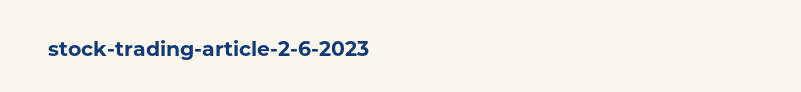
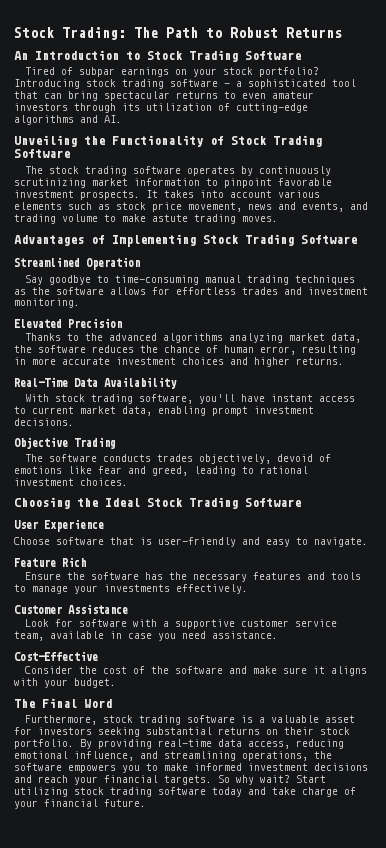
- stock-trading-article-2-6-2023
+ Stock Trading: The Path to Robust Returns
+ An Introduction to Stock Trading Software
+ Tired of subpar earnings on your stock portfolio? Introducing stock trading software - a sophisticated tool that can bring spectacular returns to even amateur investors through its utilization of cutting-edge algorithms and AI.
+ Unveiling the Functionality of Stock Trading Software
+ The stock trading software operates by continuously scrutinizing market information to pinpoint favorable investment prospects. It takes into account various elements such as stock price movement, news and events, and trading volume to make astute trading moves.
+ Advantages of Implementing Stock Trading Software
+ Streamlined Operation
+ Say goodbye to time-consuming manual trading techniques as the software allows for effortless trades and investment monitoring.
+ Elevated Precision
+ Thanks to the advanced algorithms analyzing market data, the software reduces the chance of human error, resulting in more accurate investment choices and higher returns.
+ Real-Time Data Availability
+ With stock trading software, you'll have instant access to current market data, enabling prompt investment decisions.
+ Objective Trading
+ The software conducts trades objectively, devoid of emotions like fear and greed, leading to rational investment choices.
+ Choosing the Ideal Stock Trading Software
+ User Experience
+ Choose software that is user-friendly and easy to navigate.
+ Feature Rich
+ Ensure the software has the necessary features and tools to manage your investments effectively.
+ Customer Assistance
+ Look for software with a supportive customer service team, available in case you need assistance.
+ Cost-Effective
+ Consider the cost of the software and make sure it aligns with your budget.
+ The Final Word
+ Furthermore, stock trading software is a valuable asset for investors seeking substantial returns on their stock portfolio. By providing real-time data access, reducing emotional influence, and streamlining operations, the software empowers you to make informed investment decisions and reach your financial targets. So why wait? Start utilizing stock trading software today and take charge of your financial future.

